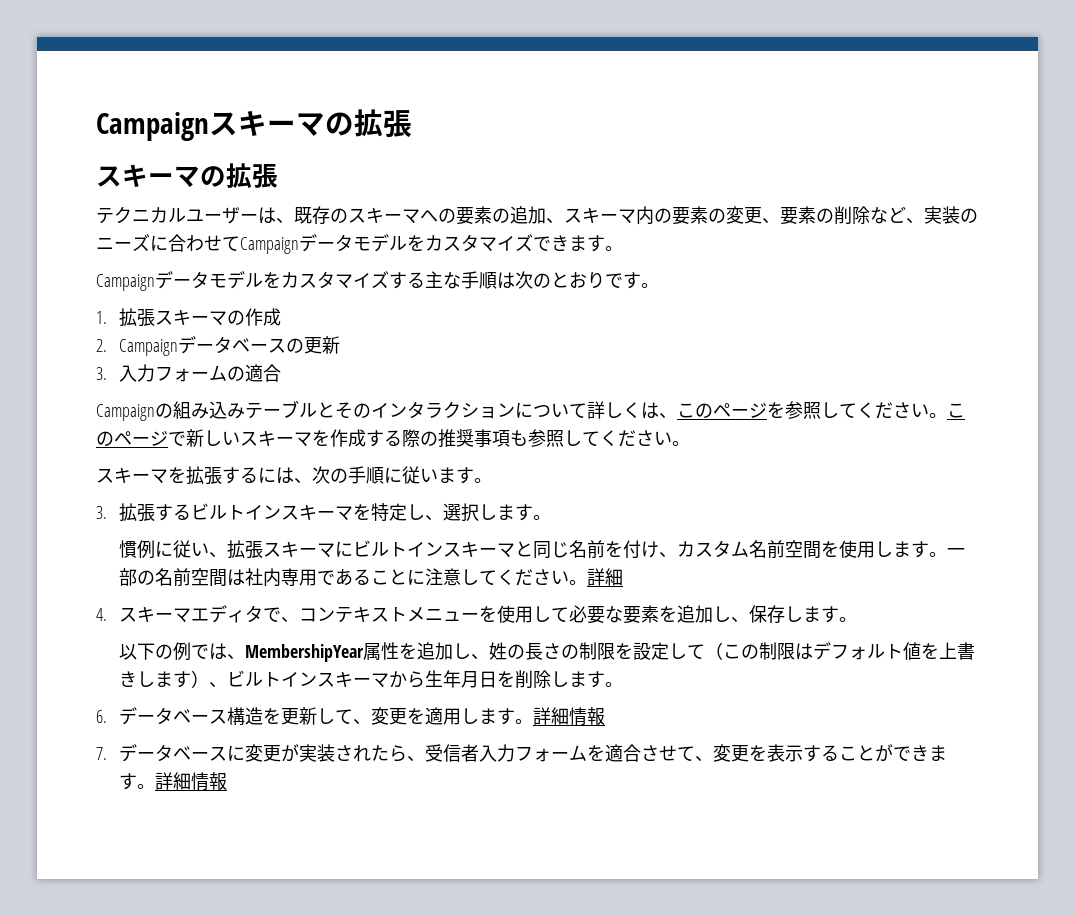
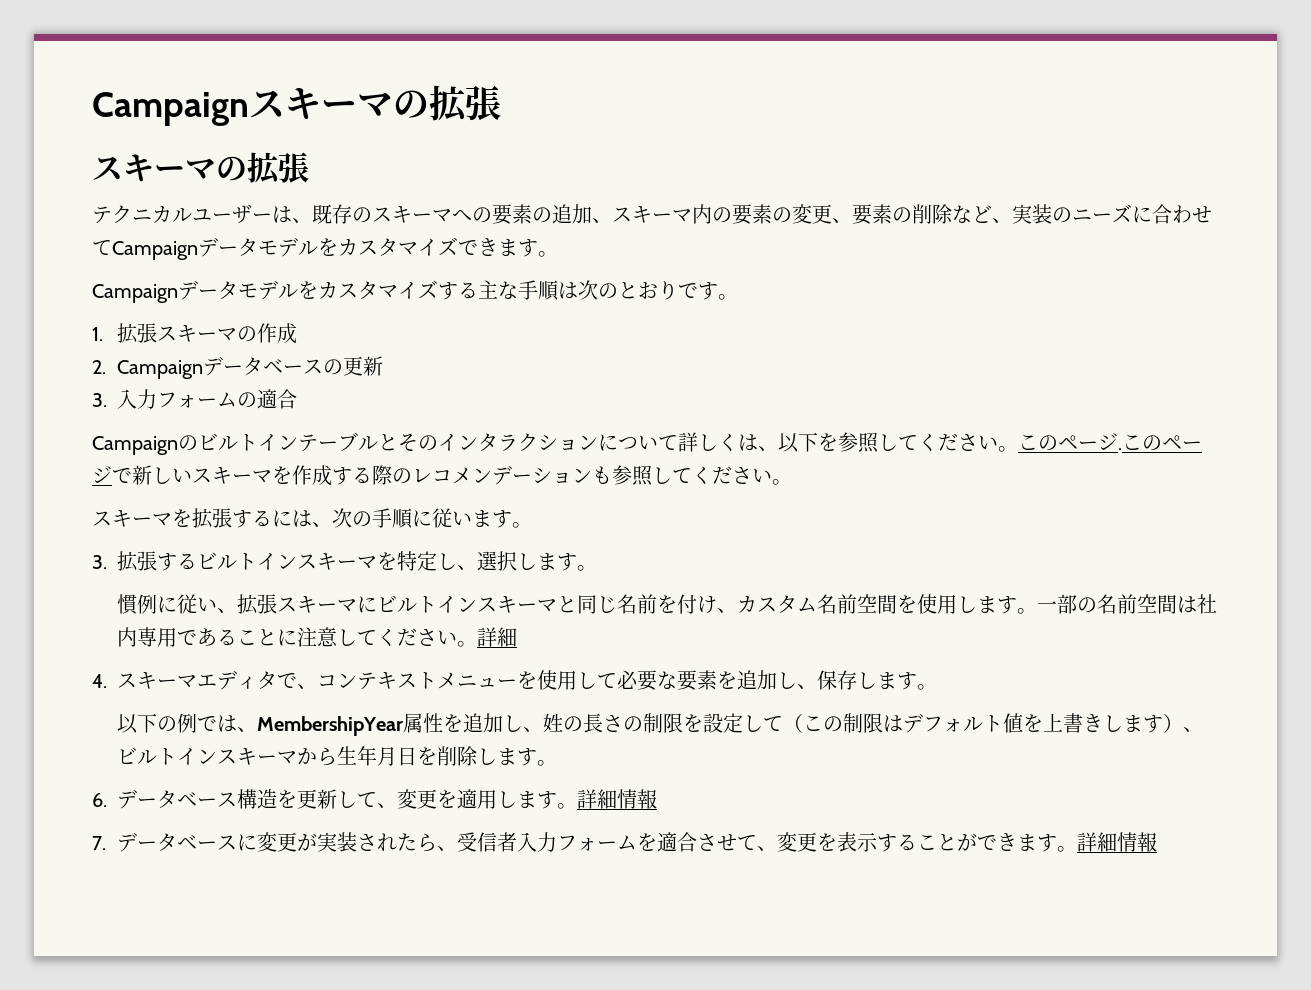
- Campaignの組み込みテーブルとそのインタラクションについて詳しくは、このページを参照してください。
+ Campaignのビルトインテーブルとそのインタラクションについて詳しくは、以下を参照してください。
- このページで新しいスキーマを作成する際の推奨事項も参照してください。
+ このページ.このページで新しいスキーマを作成する際のレコメンデーションも参照してください。

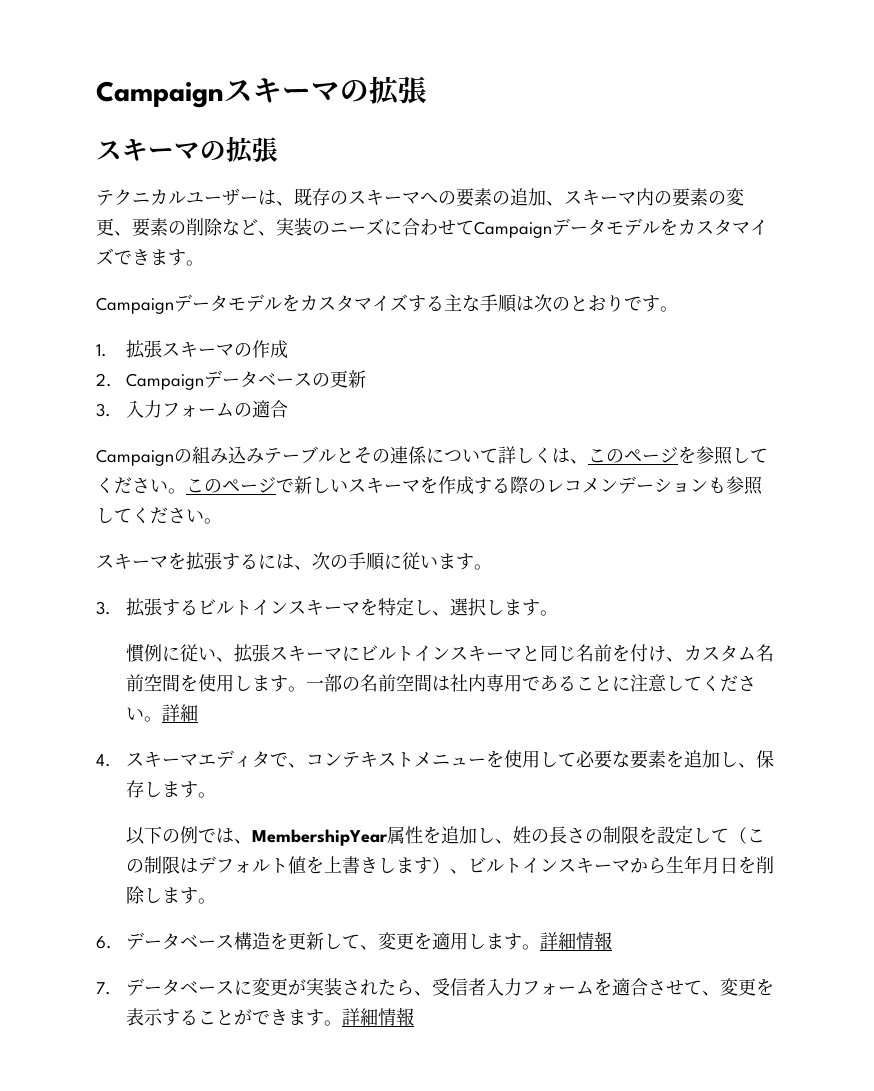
- Campaignのビルトインテーブルとそのインタラクションについて詳しくは、以下を参照してください。
+ Campaignの組み込みテーブルとその連係について詳しくは、このページを参照してください。
- このページ.このページで新しいスキーマを作成する際のレコメンデーションも参照してください。
+ このページで新しいスキーマを作成する際のレコメンデーションも参照してください。

